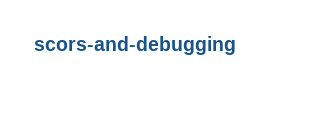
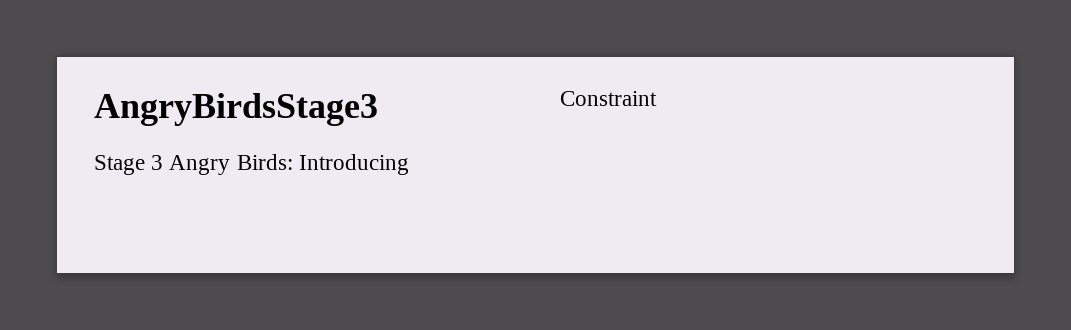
- scors-and-debugging
+ AngryBirdsStage3
+ Stage 3 Angry Birds: Introducing Constraint

